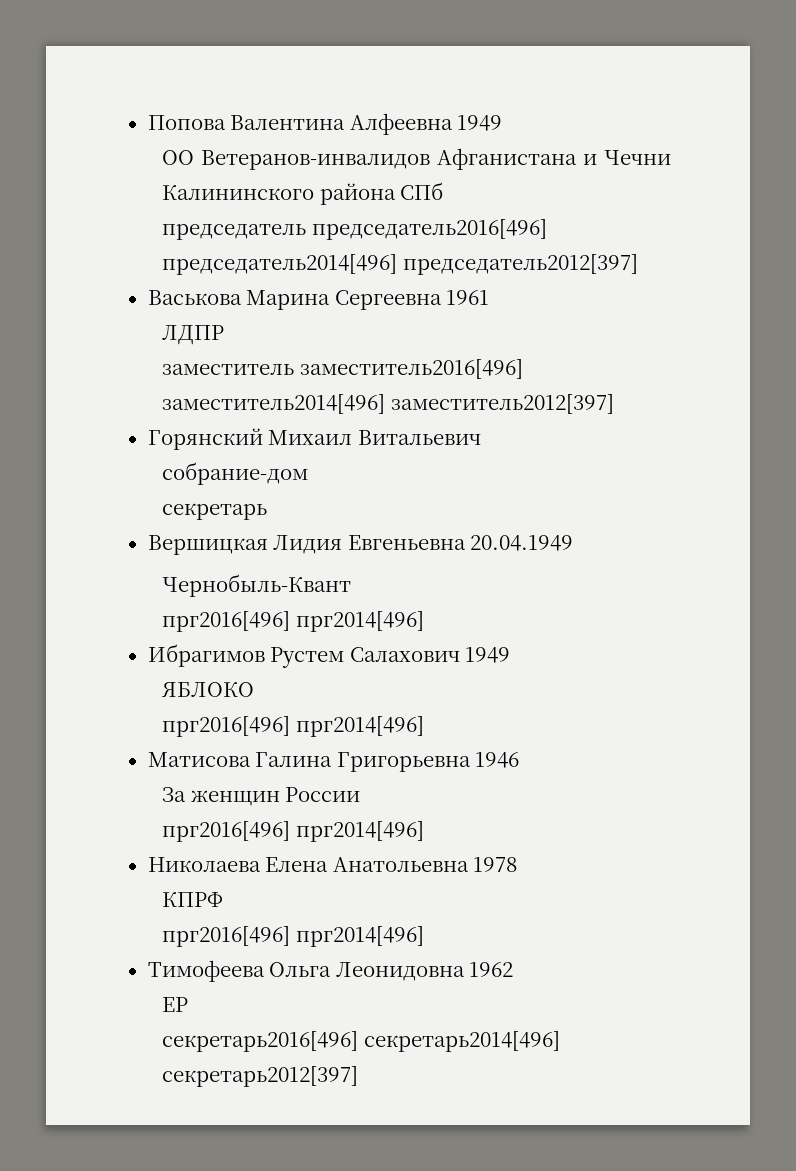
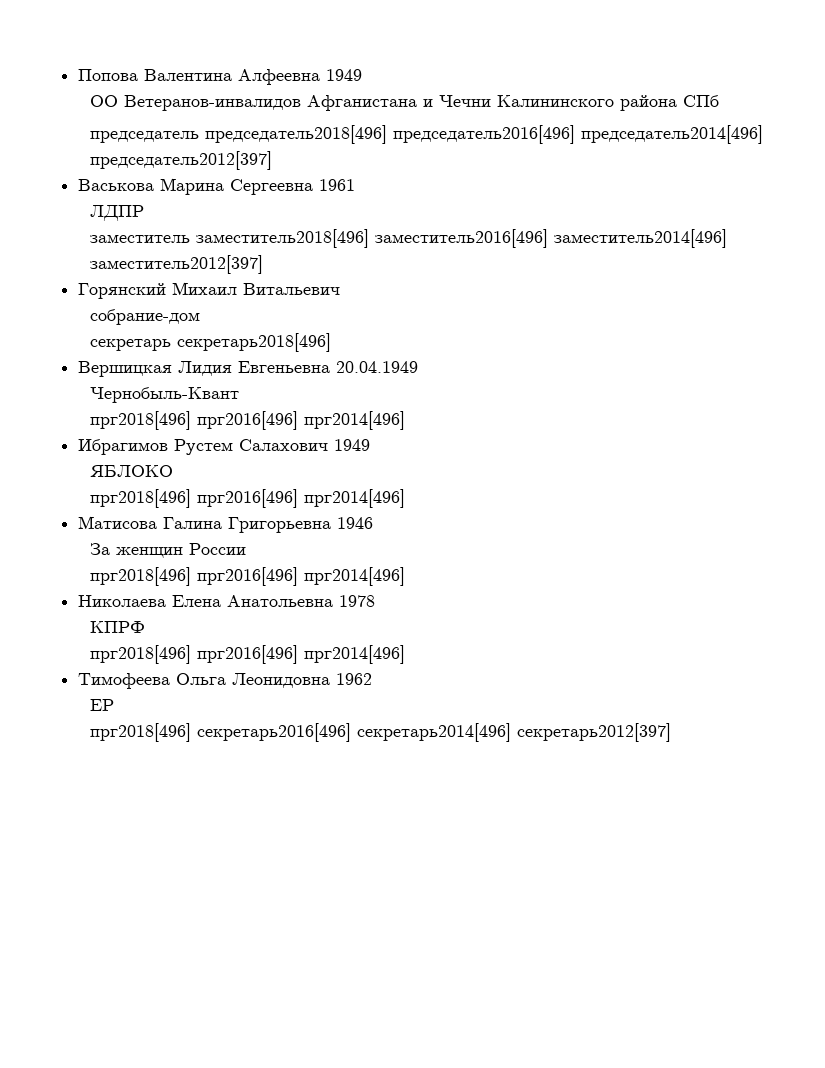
- председатель председатель2016[496] председатель2014[496] председатель2012[397]
+ председатель председатель2018[496] председатель2016[496] председатель2014[496] председатель2012[397]
- заместитель заместитель2016[496] заместитель2014[496] заместитель2012[397]
+ заместитель заместитель2018[496] заместитель2016[496] заместитель2014[496] заместитель2012[397]
- секретарь
+ секретарь секретарь2018[496]
  Чернобыль-Квант
- прг2016[496] прг2014[496]
+ прг2018[496] прг2016[496] прг2014[496]
  ЯБЛОКО
- прг2016[496] прг2014[496]
+ прг2018[496] прг2016[496] прг2014[496]
  За женщин России
- прг2016[496] прг2014[496]
+ прг2018[496] прг2016[496] прг2014[496]
  КПРФ
- прг2016[496] прг2014[496]
+ прг2018[496] прг2016[496] прг2014[496]
- секретарь2016[496] секретарь2014[496] секретарь2012[397]
+ прг2018[496] секретарь2016[496] секретарь2014[496] секретарь2012[397]

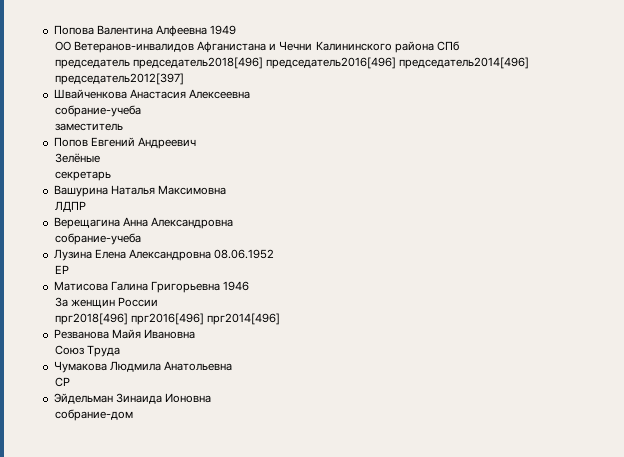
- Васькова Марина Сергеевна 1961
+ Швайченкова Анастасия Алексеевна
+ собрание-учеба
+ заместитель
+ Попов Евгений Андреевич
+ Зелёные
+ секретарь
+ Вашурина Наталья Максимовна
  ЛДПР
- заместитель заместитель2018[496] заместитель2016[496] заместитель2014[496] заместитель2012[397]
- Горянский Михаил Витальевич
- собрание-дом
- секретарь секретарь2018[496]
- Вершицкая Лидия Евгеньевна 20.04.1949
- Чернобыль-Квант
- прг2018[496] прг2016[496] прг2014[496]
- Ибрагимов Рустем Салахович 1949
- ЯБЛОКО
- прг2018[496] прг2016[496] прг2014[496]
+ Верещагина Анна Александровна
+ собрание-учеба
+ Лузина Елена Александровна 08.06.1952
+ ЕР
- Николаева Елена Анатольевна 1978
- КПРФ
- прг2018[496] прг2016[496] прг2014[496]
- Тимофеева Ольга Леонидовна 1962
- ЕР
- прг2018[496] секретарь2016[496] секретарь2014[496] секретарь2012[397]
+ Резванова Майя Ивановна
+ Союз Труда
+ Чумакова Людмила Анатольевна
+ СР
+ Эйдельман Зинаида Ионовна
+ собрание-дом

